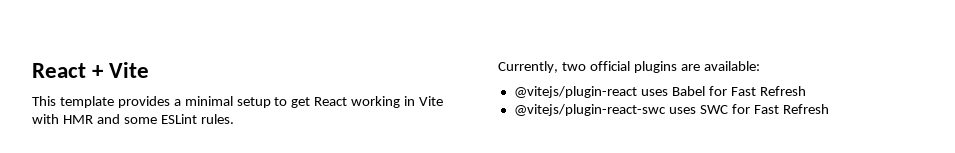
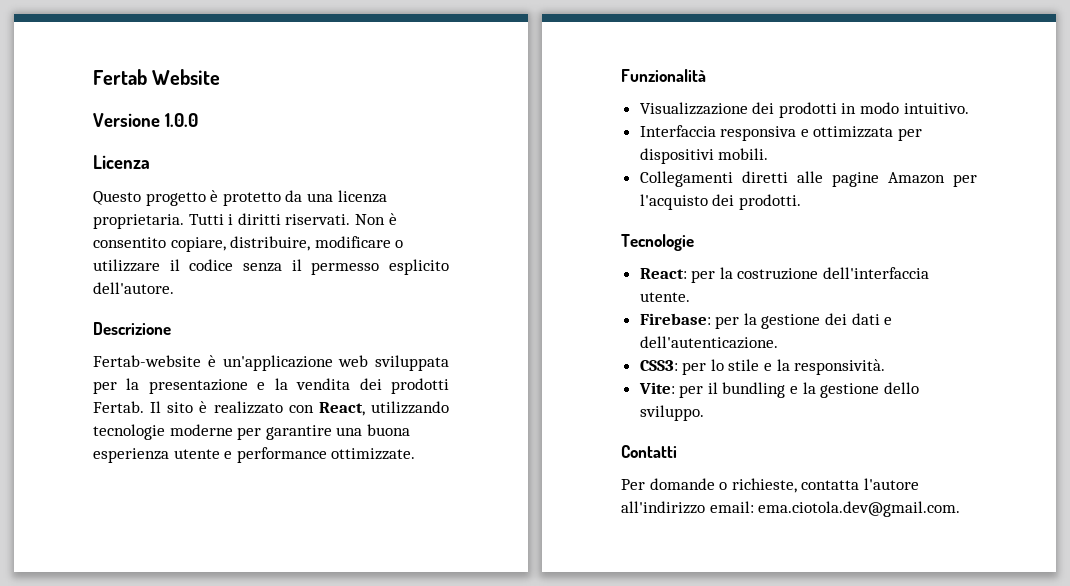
- React + Vite
- This template provides a minimal setup to get React working in Vite with HMR and some ESLint rules.
- Currently, two official plugins are available:
- @vitejs/plugin-react uses Babel for Fast Refresh
- @vitejs/plugin-react-swc uses SWC for Fast Refresh
+ Fertab Website
+ Versione 1.0.0
+ Licenza
+ Questo progetto è protetto da una licenza proprietaria. Tutti i diritti riservati. Non è consentito copiare, distribuire, modificare o utilizzare il codice senza il permesso esplicito dell'autore.
+ Descrizione
+ Fertab-website è un'applicazione web sviluppata per la presentazione e la vendita dei prodotti Fertab. Il sito è realizzato con React, utilizzando tecnologie moderne per garantire una buona esperienza utente e performance ottimizzate.
+ Funzionalità
+ Visualizzazione dei prodotti in modo intuitivo.
+ Interfaccia responsiva e ottimizzata per dispositivi mobili.
+ Collegamenti diretti alle pagine Amazon per l'acquisto dei prodotti.
+ Tecnologie
+ React: per la costruzione dell'interfaccia utente.
+ Firebase: per la gestione dei dati e dell'autenticazione.
+ CSS3: per lo stile e la responsività.
+ Vite: per il bundling e la gestione dello sviluppo.
+ Contatti
+ Per domande o richieste, contatta l'autore all'indirizzo email: ema.ciotola.dev@gmail.com.

